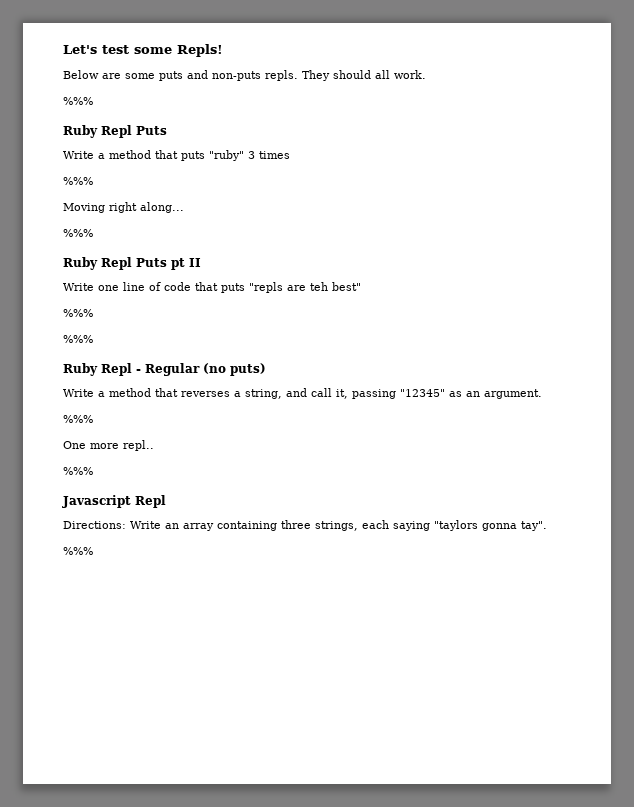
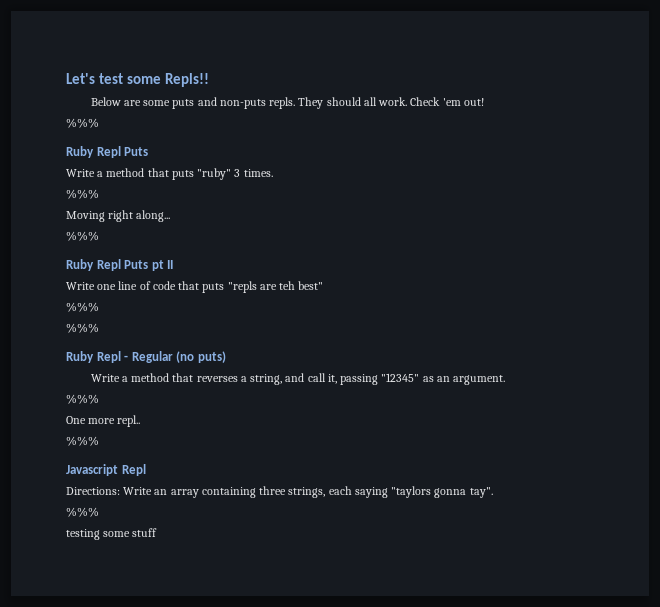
- Let's test some Repls!
+ Let's test some Repls!!
+ Check 'em out!
- Write a method that puts "ruby" 3 times
+ Write a method that puts "ruby" 3 times.
+ testing some stuff

